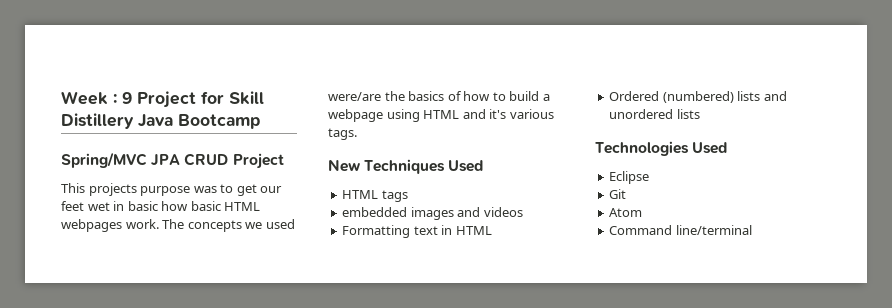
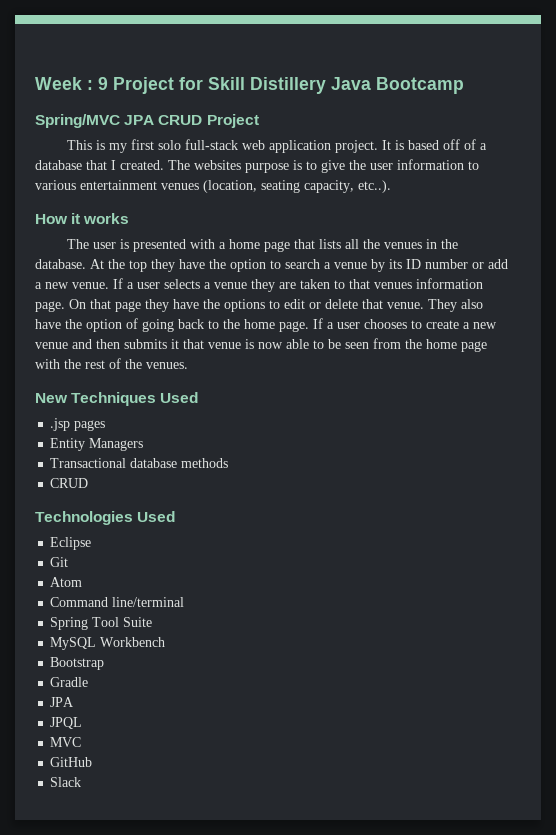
- This projects purpose was to get our feet wet in basic how basic HTML webpages work. The concepts we used were/are the basics of how to build a webpage using HTML and it's various tags.
+ This is my first solo full-stack web application project. It is based off of a database that I created. The websites purpose is to give the user information to various entertainment venues (location, seating capacity, etc..).
+ How it works
+ The user is presented with a home page that lists all the venues in the database. At the top they have the option to search a venue by its ID number or add a new venue. If a user selects a venue they are taken to that venues information page. On that page they have the options to edit or delete that venue. They also have the option of going back to the home page. If a user chooses to create a new venue and then submits it that venue is now able to be seen from the home page with the rest of the venues.
  New Techniques Used
- HTML tags
- embedded images and videos
- Formatting text in HTML
- Ordered (numbered) lists and unordered lists
+ .jsp pages
+ Entity Managers
+ Transactional database methods
+ CRUD
+ Spring Tool Suite
+ MySQL Workbench
+ Bootstrap
+ Gradle
+ JPA
+ JPQL
+ MVC
+ GitHub
+ Slack

